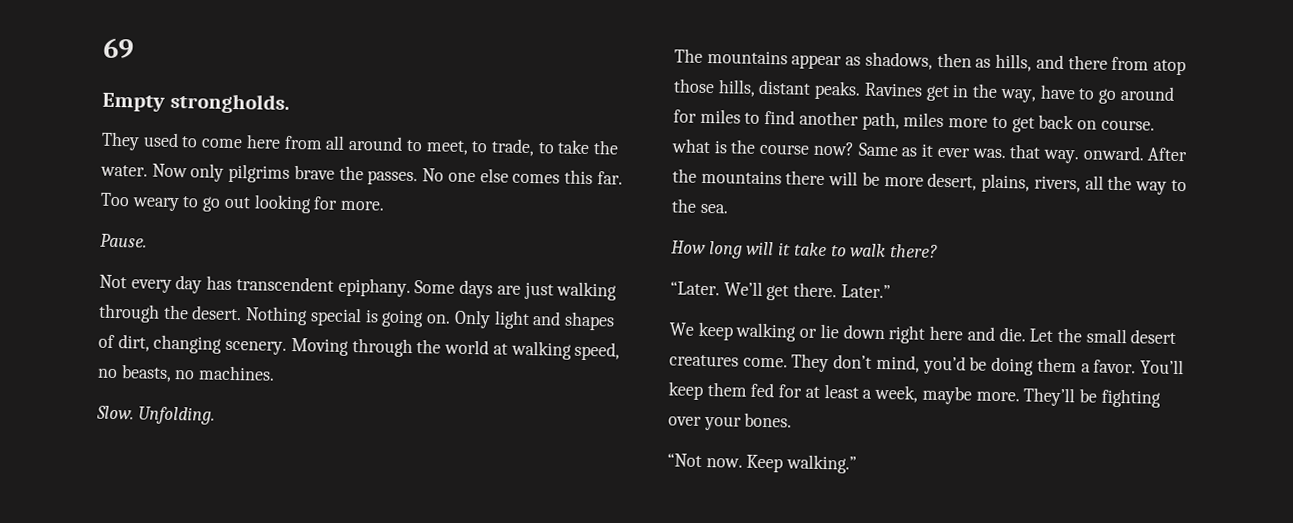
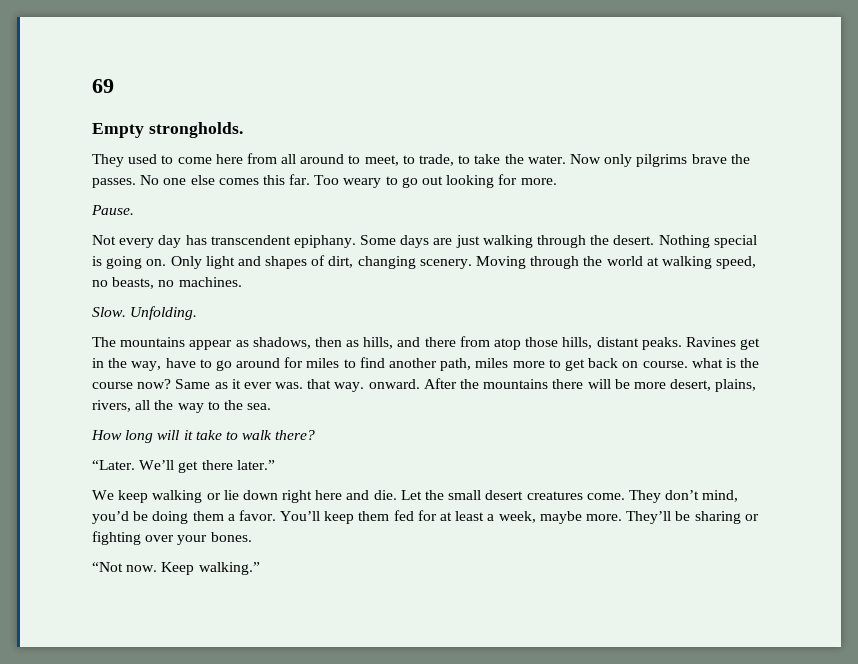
- We’ll get there. Later.”
+ We’ll get there later.”
- They’ll be fighting over your bones.
+ They’ll be sharing or fighting over your bones.

